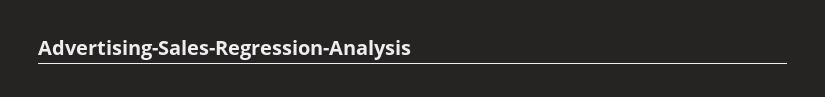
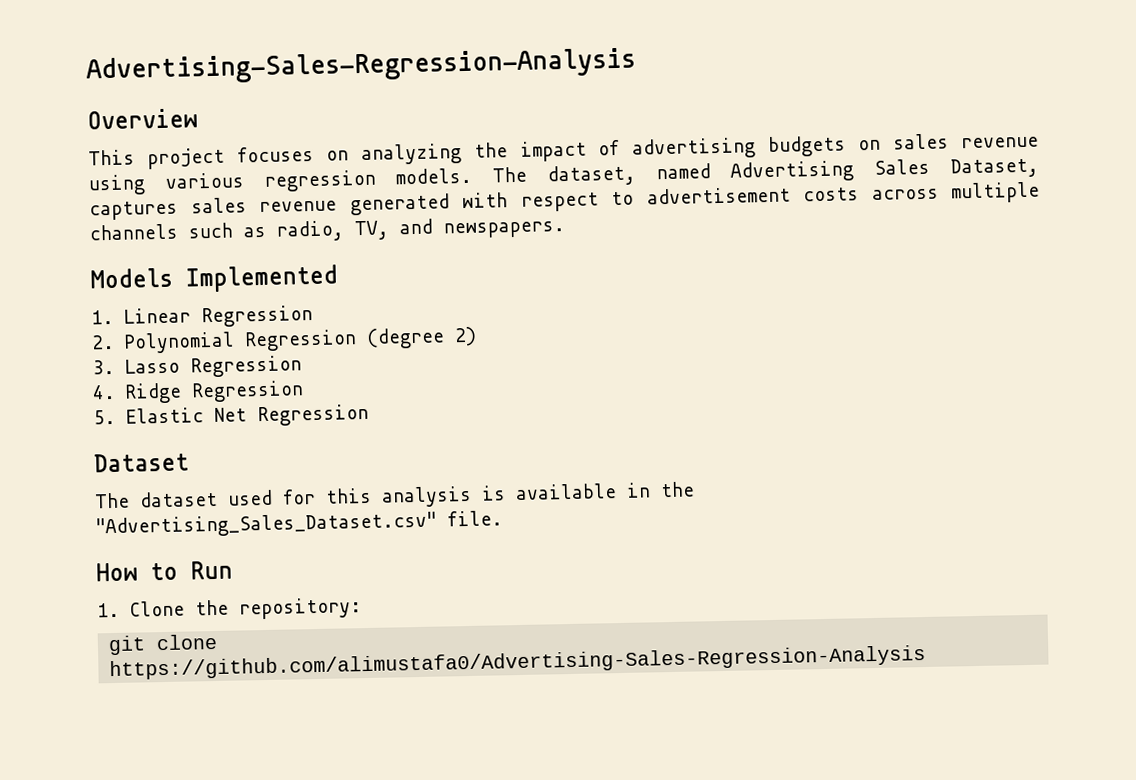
+ Overview
+ This project focuses on analyzing the impact of advertising budgets on sales revenue using various regression models. The dataset, named Advertising Sales Dataset, captures sales revenue generated with respect to advertisement costs across multiple channels such as radio, TV, and newspapers.
+ Models Implemented
+ 1. Linear Regression
+ 2. Polynomial Regression (degree 2)
+ 3. Lasso Regression
+ 4. Ridge Regression
+ 5. Elastic Net Regression
+ Dataset
+ The dataset used for this analysis is available in the "Advertising_Sales_Dataset.csv" file.
+ How to Run
+ 1. Clone the repository:
+ git clone https://github.com/alimustafa0/Advertising-Sales-Regression-Analysis

